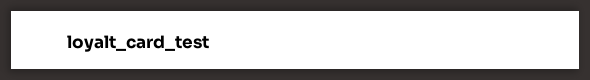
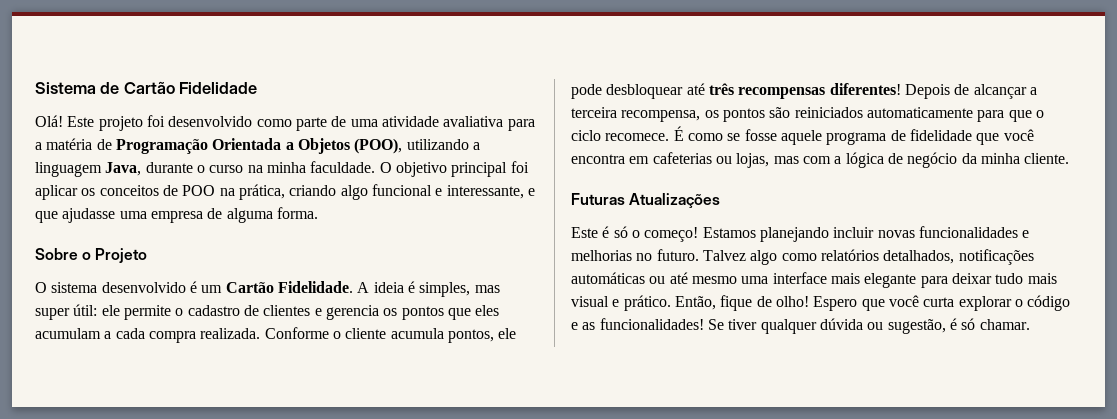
- loyalt_card_test
+ Sistema de Cartão Fidelidade
+ Olá! Este projeto foi desenvolvido como parte de uma atividade avaliativa para a matéria de Programação Orientada a Objetos (POO), utilizando a linguagem Java, durante o curso na minha faculdade. O objetivo principal foi aplicar os conceitos de POO na prática, criando algo funcional e interessante, e que ajudasse uma empresa de alguma forma.
+ Sobre o Projeto
+ O sistema desenvolvido é um Cartão Fidelidade. A ideia é simples, mas super útil: ele permite o cadastro de clientes e gerencia os pontos que eles acumulam a cada compra realizada. Conforme o cliente acumula pontos, ele pode desbloquear até três recompensas diferentes! Depois de alcançar a terceira recompensa, os pontos são reiniciados automaticamente para que o ciclo recomece. É como se fosse aquele programa de fidelidade que você encontra em cafeterias ou lojas, mas com a lógica de negócio da minha cliente.
+ Futuras Atualizações
+ Este é só o começo! Estamos planejando incluir novas funcionalidades e melhorias no futuro. Talvez algo como relatórios detalhados, notificações automáticas ou até mesmo uma interface mais elegante para deixar tudo mais visual e prático. Então, fique de olho! Espero que você curta explorar o código e as funcionalidades! Se tiver qualquer dúvida ou sugestão, é só chamar.

